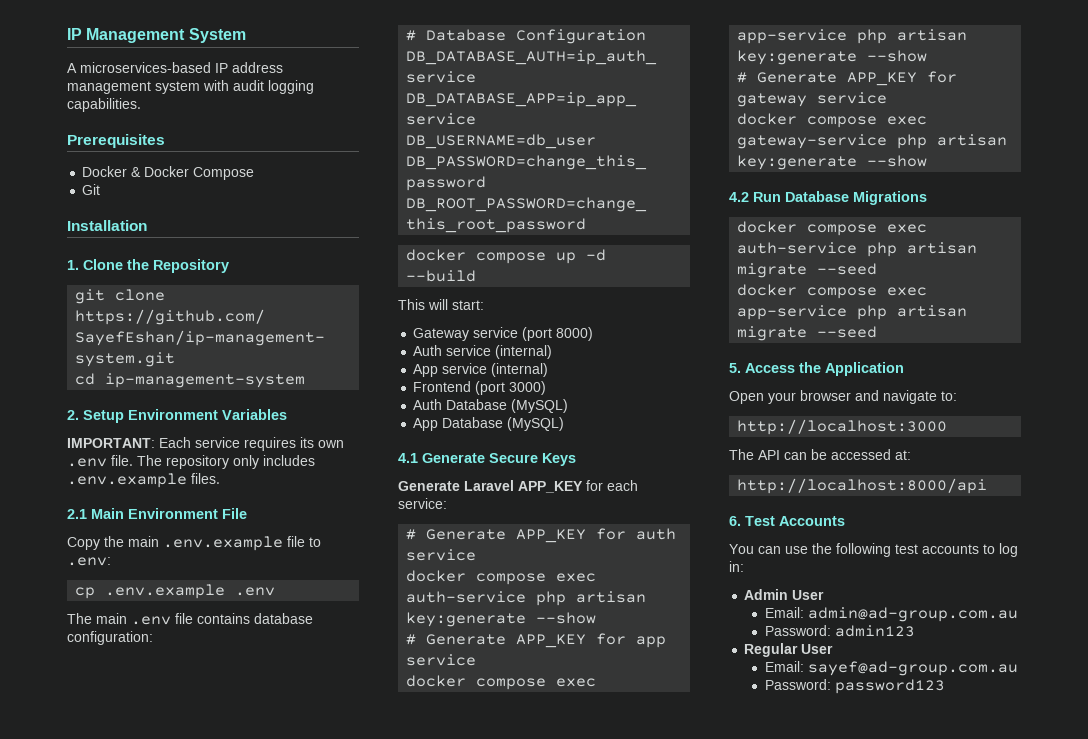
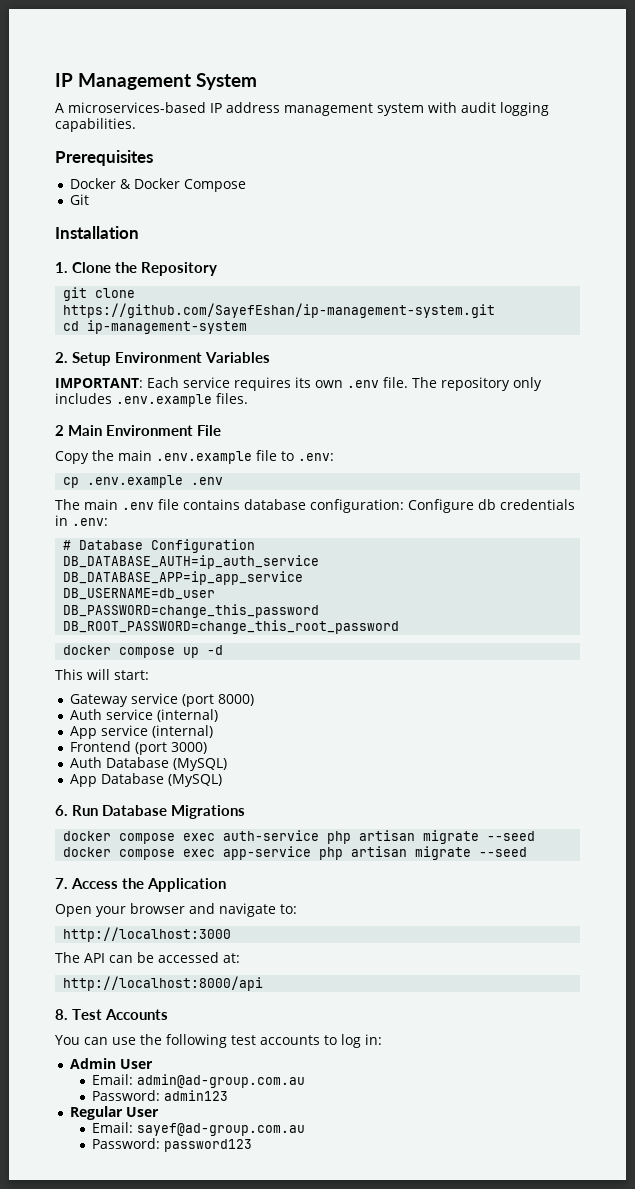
- 2.1 Main Environment File
+ 2 Main Environment File
- The main .env file contains database configuration:
+ The main .env file contains database configuration: Configure db credentials in .env:
- docker compose up -d --build
+ docker compose up -d
- 4.1 Generate Secure Keys
- Generate Laravel APP_KEY for each service:
- # Generate APP_KEY for auth service
- docker compose exec auth-service php artisan key:generate --show
- # Generate APP_KEY for app service
- docker compose exec app-service php artisan key:generate --show
- # Generate APP_KEY for gateway service
- docker compose exec gateway-service php artisan key:generate --show
- 4.2 Run Database Migrations
+ 6. Run Database Migrations
- 5. Access the Application
+ 7. Access the Application
- 6. Test Accounts
+ 8. Test Accounts

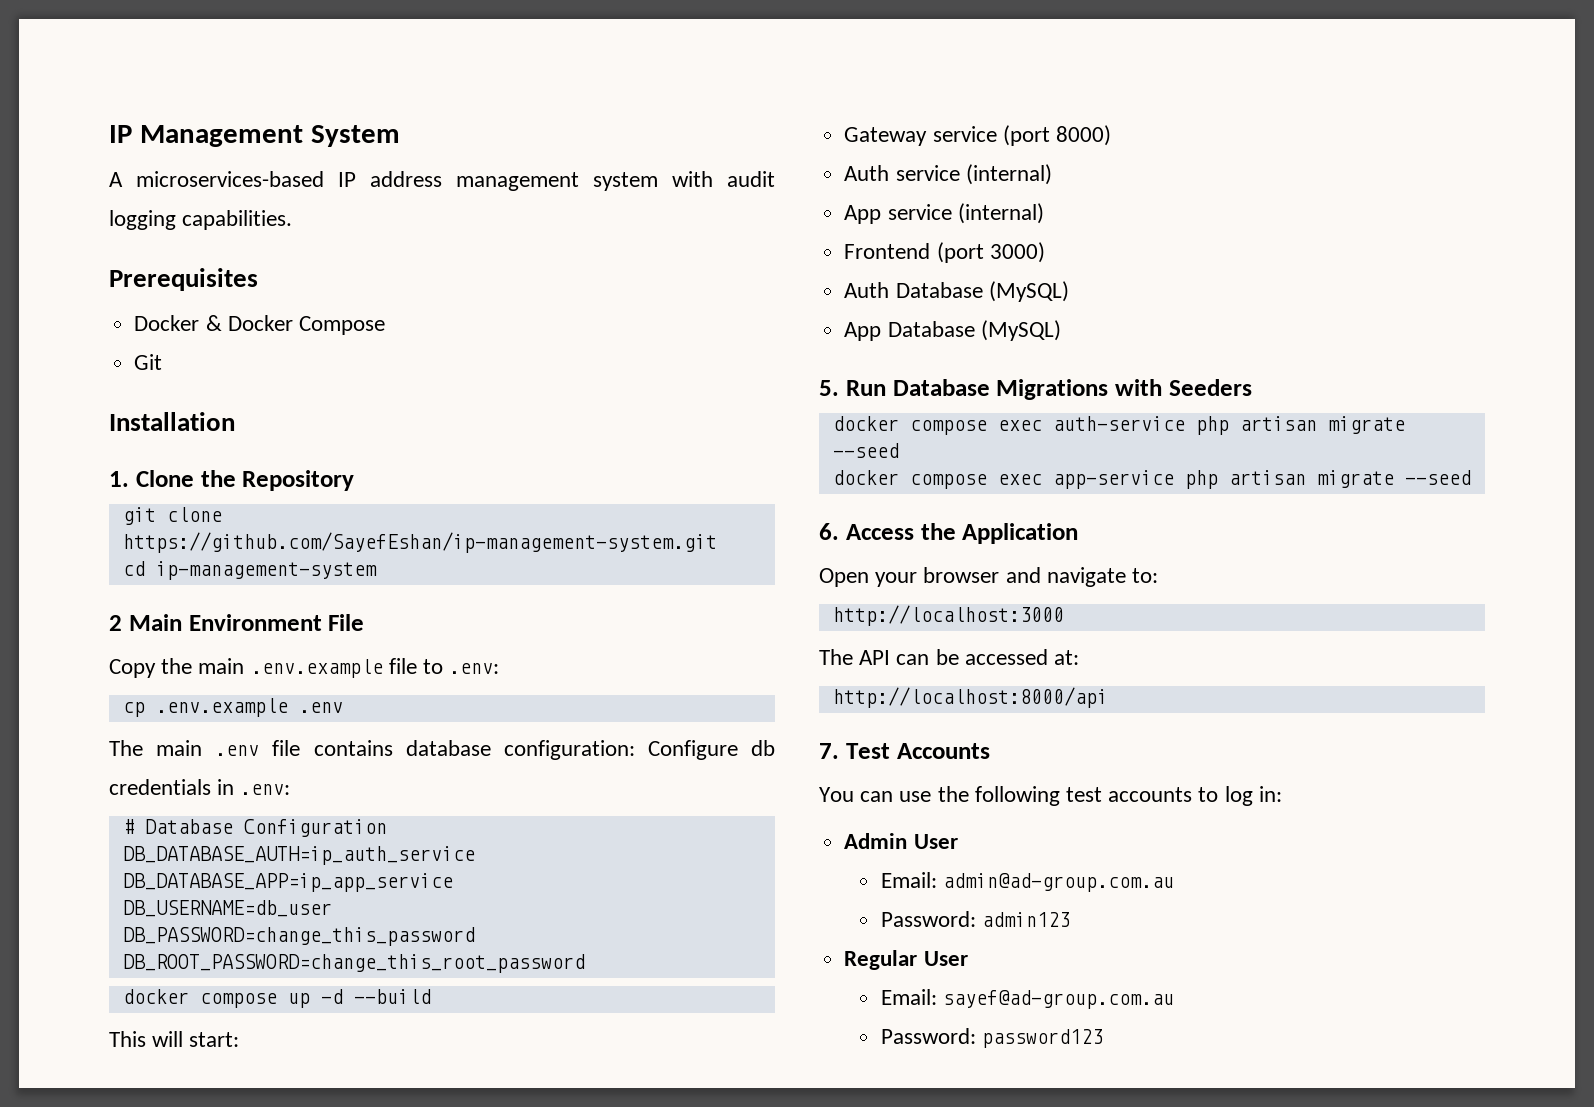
- 2. Setup Environment Variables
- IMPORTANT: Each service requires its own .env file. The repository only includes .env.example files.
- docker compose up -d
+ docker compose up -d --build
- 6. Run Database Migrations
+ 5. Run Database Migrations with Seeders
- 7. Access the Application
+ 6. Access the Application
- 8. Test Accounts
+ 7. Test Accounts

